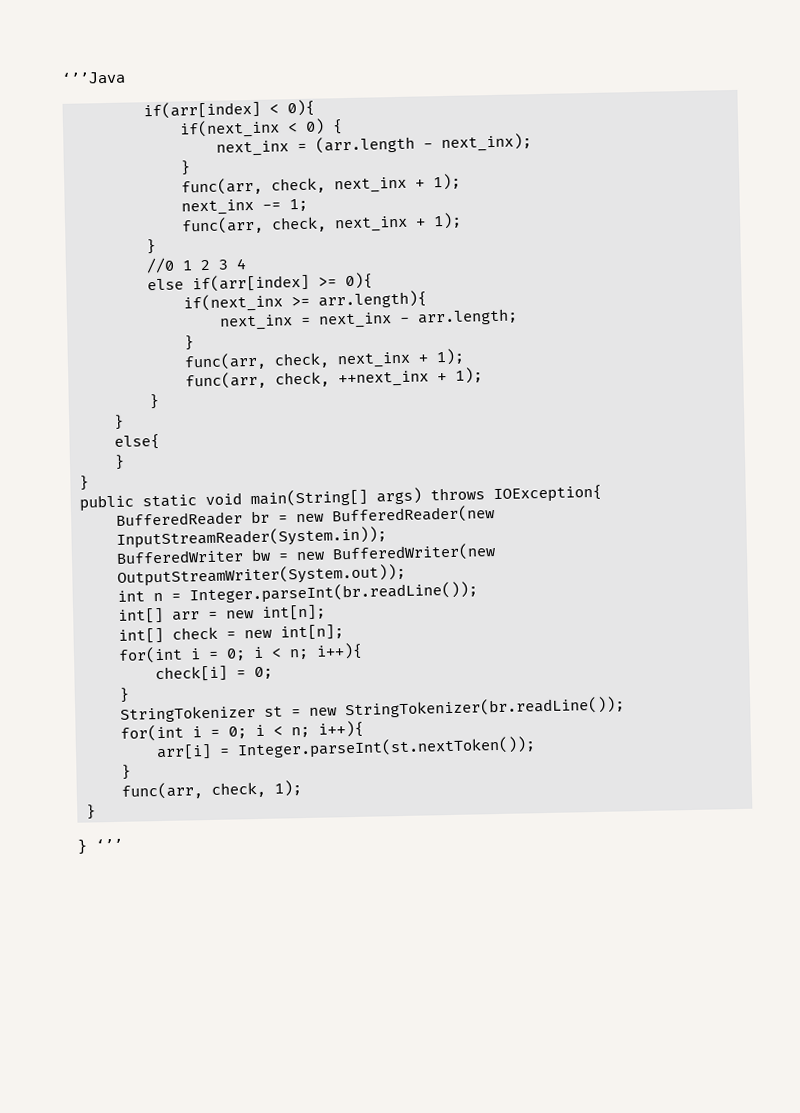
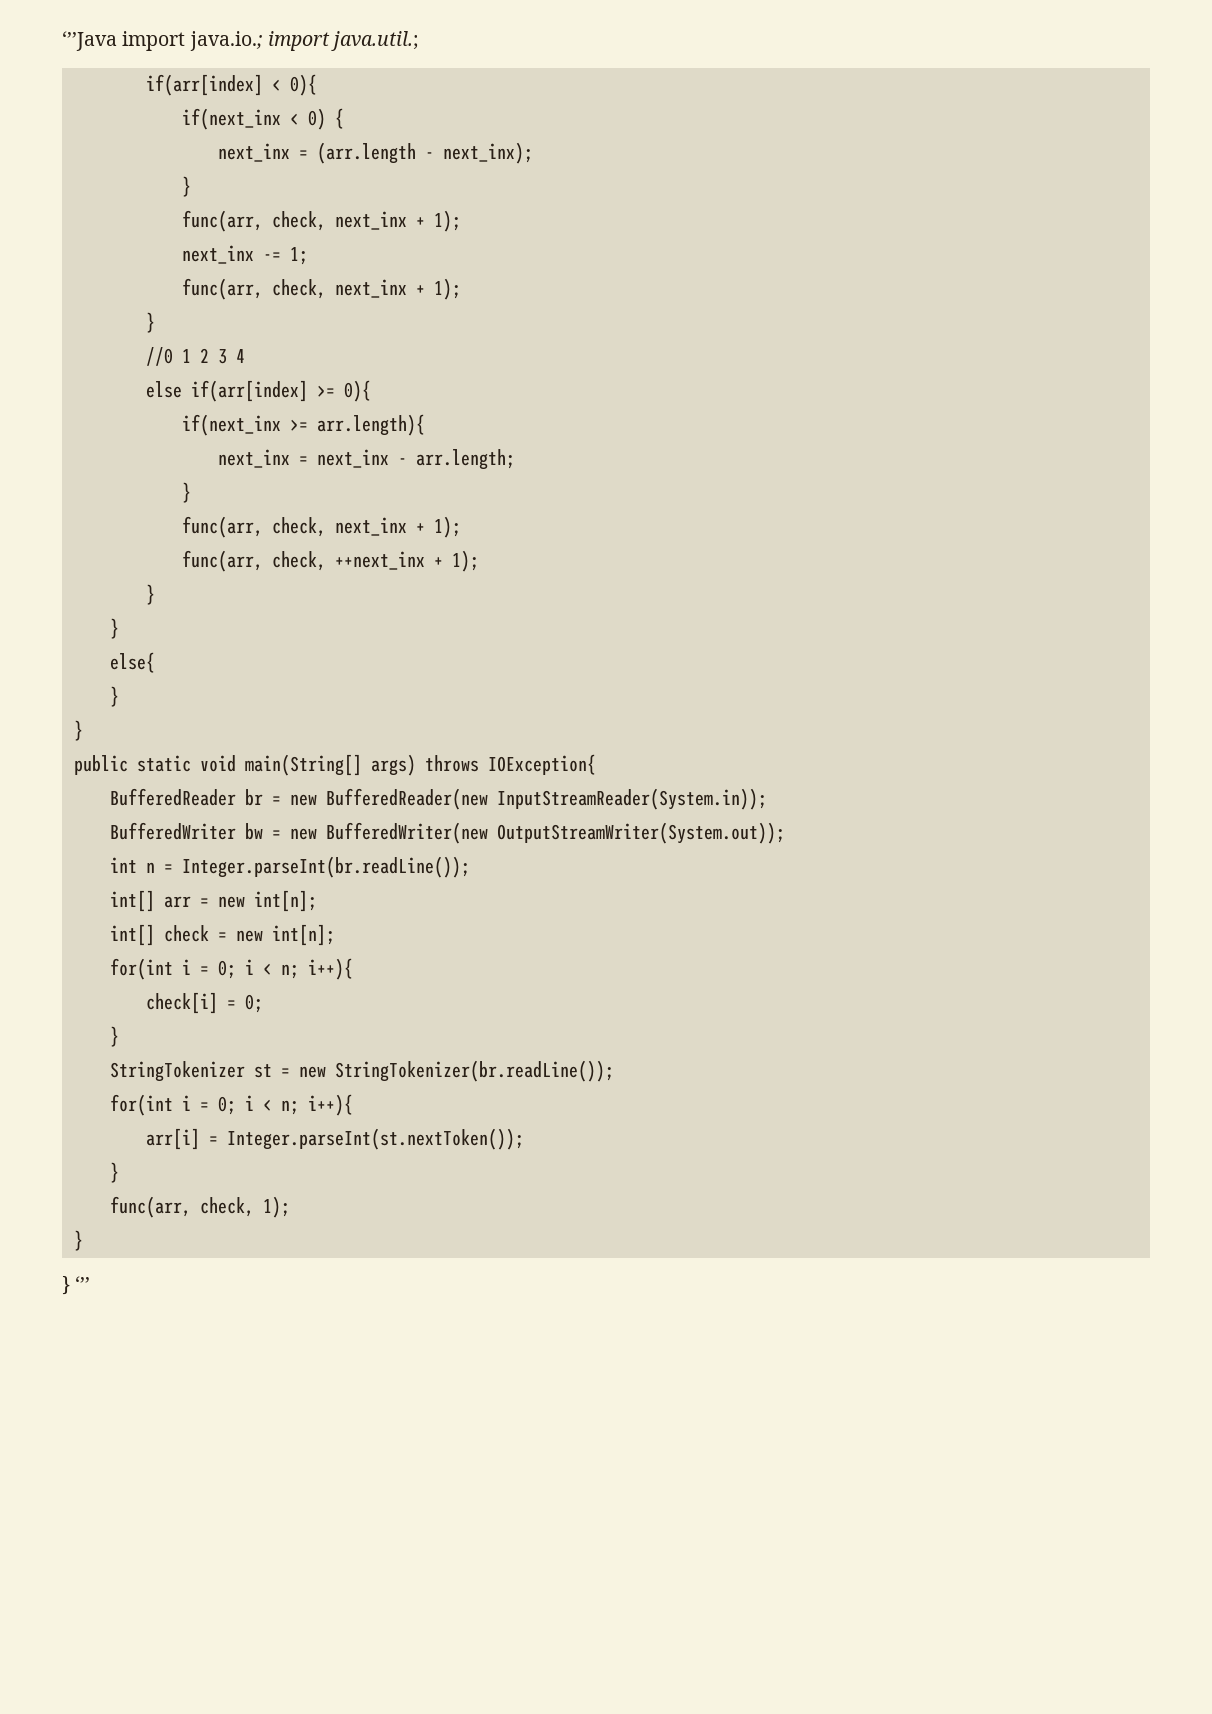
- ‘’’Java
+ ‘’’Java import java.io.; import java.util.;

